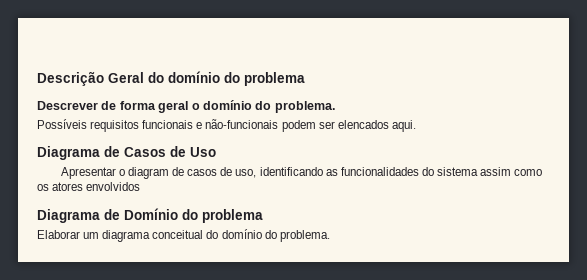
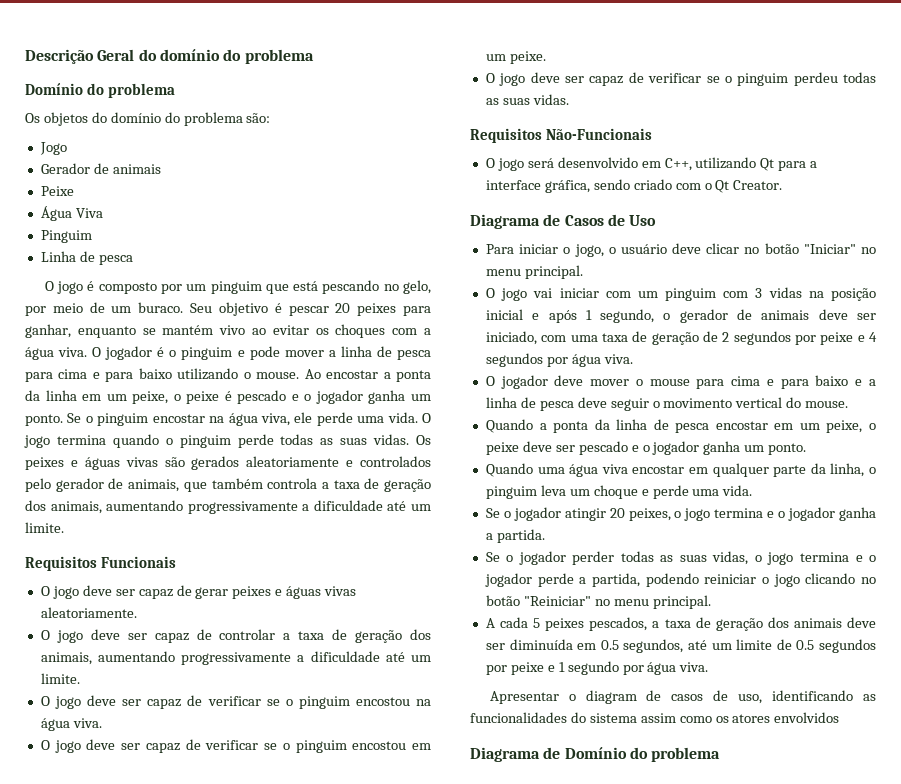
  Descrição Geral do domínio do problema
- Descrever de forma geral o domínio do problema.
- Possíveis requisitos funcionais e não-funcionais podem ser elencados aqui.
+ Domínio do problema
+ Os objetos do domínio do problema são:
+ Jogo
+ Gerador de animais
+ Peixe
+ Água Viva
+ Pinguim
+ Linha de pesca
+ O jogo é composto por um pinguim que está pescando no gelo, por meio de um buraco. Seu objetivo é pescar 20 peixes para ganhar, enquanto se mantém vivo ao evitar os choques com a água viva. O jogador é o pinguim e pode mover a linha de pesca para cima e para baixo utilizando o mouse. Ao encostar a ponta da linha em um peixe, o peixe é pescado e o jogador ganha um ponto. Se o pinguim encostar na água viva, ele perde uma vida. O jogo termina quando o pinguim perde todas as suas vidas. Os peixes e águas vivas são gerados aleatoriamente e controlados pelo gerador de animais, que também controla a taxa de geração dos animais, aumentando progressivamente a dificuldade até um limite.
+ Requisitos Funcionais
+ O jogo deve ser capaz de gerar peixes e águas vivas aleatoriamente.
+ O jogo deve ser capaz de controlar a taxa de geração dos animais, aumentando progressivamente a dificuldade até um limite.
+ O jogo deve ser capaz de verificar se o pinguim encostou na água viva.
+ O jogo deve ser capaz de verificar se o pinguim encostou em um peixe.
+ O jogo deve ser capaz de verificar se o pinguim perdeu todas as suas vidas.
+ Requisitos Não-Funcionais
+ O jogo será desenvolvido em C++, utilizando Qt para a interface gráfica, sendo criado com o Qt Creator.
+ Para iniciar o jogo, o usuário deve clicar no botão "Iniciar" no menu principal.
+ O jogo vai iniciar com um pinguim com 3 vidas na posição inicial e após 1 segundo, o gerador de animais deve ser iniciado, com uma taxa de geração de 2 segundos por peixe e 4 segundos por água viva.
+ O jogador deve mover o mouse para cima e para baixo e a linha de pesca deve seguir o movimento vertical do mouse.
+ Quando a ponta da linha de pesca encostar em um peixe, o peixe deve ser pescado e o jogador ganha um ponto.
+ Quando uma água viva encostar em qualquer parte da linha, o pinguim leva um choque e perde uma vida.
+ Se o jogador atingir 20 peixes, o jogo termina e o jogador ganha a partida.
+ Se o jogador perder todas as suas vidas, o jogo termina e o jogador perde a partida, podendo reiniciar o jogo clicando no botão "Reiniciar" no menu principal.
+ A cada 5 peixes pescados, a taxa de geração dos animais deve ser diminuída em 0.5 segundos, até um limite de 0.5 segundos por peixe e 1 segundo por água viva.
- Elaborar um diagrama conceitual do domínio do problema.

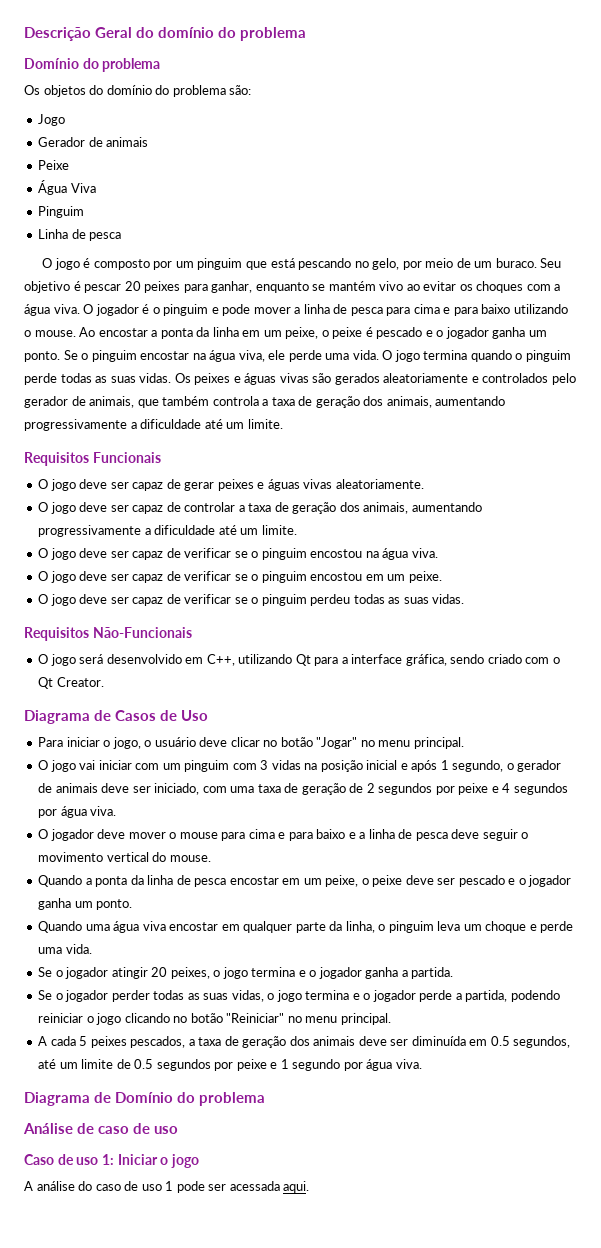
- Para iniciar o jogo, o usuário deve clicar no botão "Iniciar" no menu principal.
+ Para iniciar o jogo, o usuário deve clicar no botão "Jogar" no menu principal.
- Apresentar o diagram de casos de uso, identificando as funcionalidades do sistema assim como os atores envolvidos
+ Análise de caso de uso
+ Caso de uso 1: Iniciar o jogo
+ A análise do caso de uso 1 pode ser acessada aqui.

